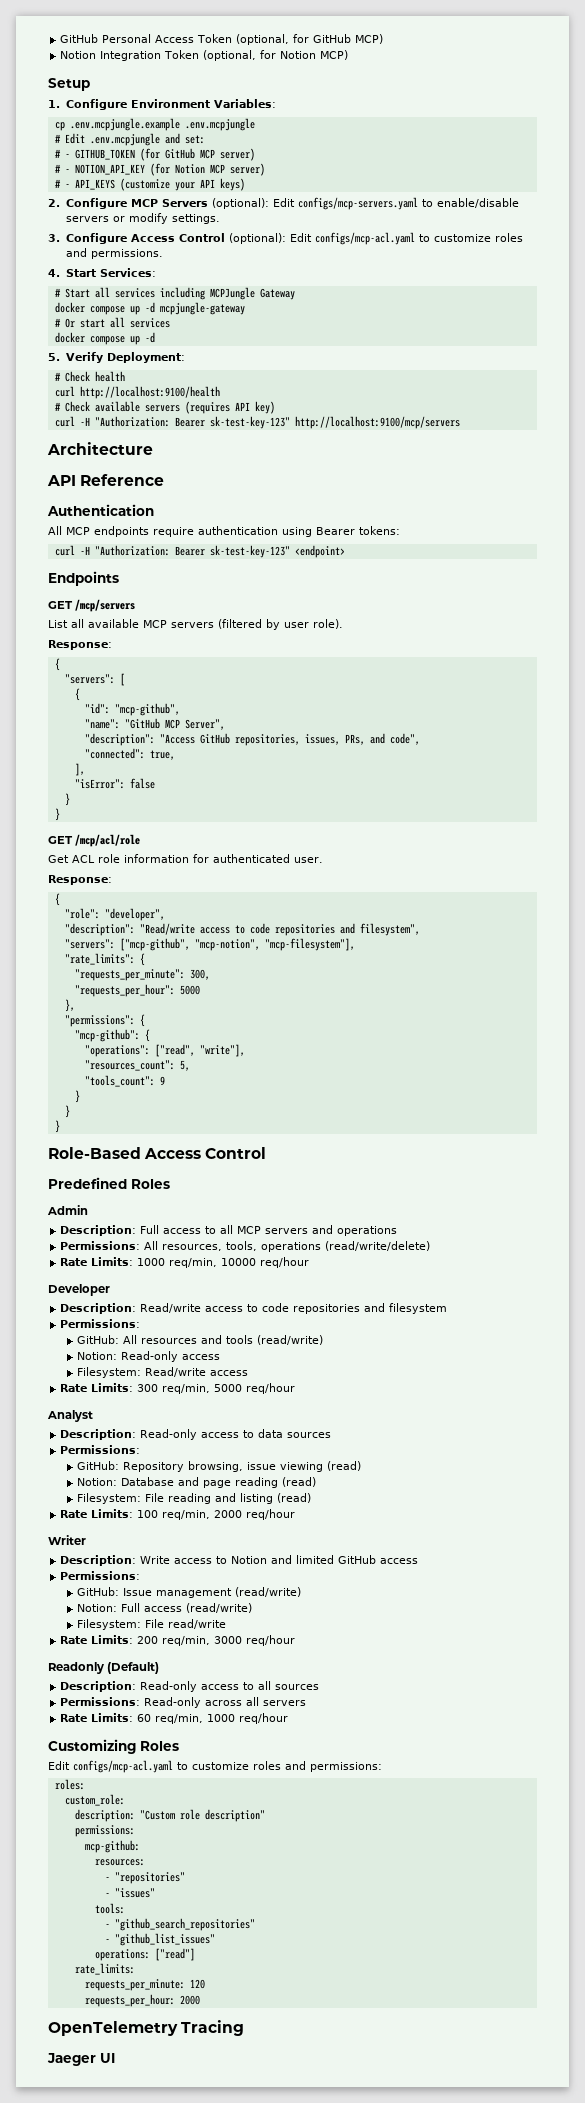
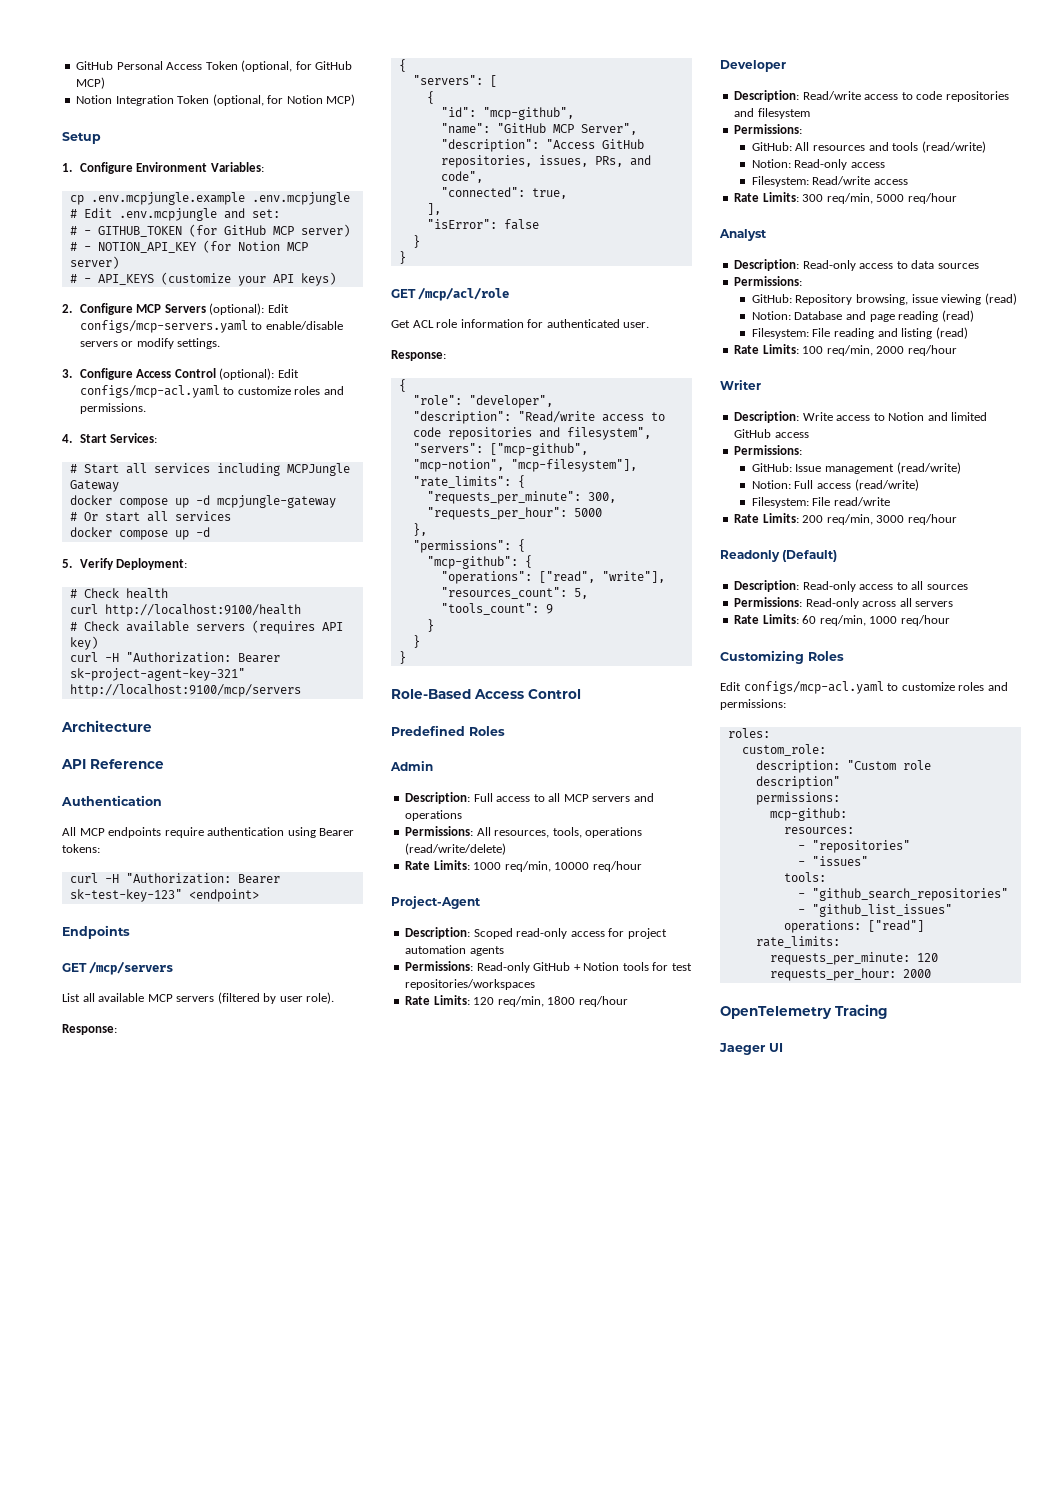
- curl -H "Authorization: Bearer sk-test-key-123" http://localhost:9100/mcp/servers
+ curl -H "Authorization: Bearer sk-project-agent-key-321" http://localhost:9100/mcp/servers
+ Project-Agent
+ Description: Scoped read-only access for project automation agents
+ Permissions: Read-only GitHub + Notion tools for test repositories/workspaces
+ Rate Limits: 120 req/min, 1800 req/hour

